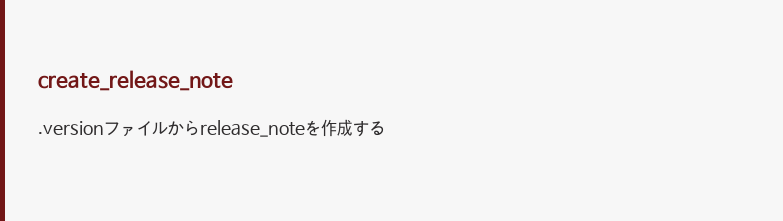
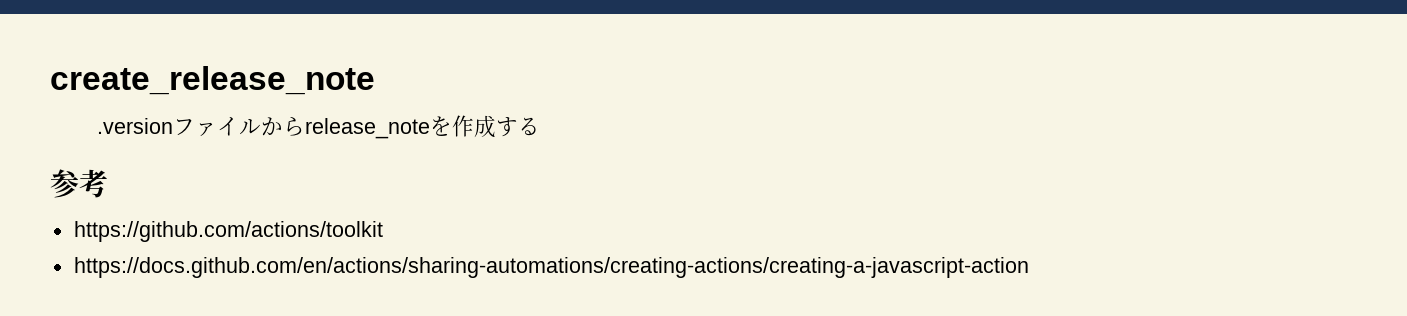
+ 参考
+ https://github.com/actions/toolkit
+ https://docs.github.com/en/actions/sharing-automations/creating-actions/creating-a-javascript-action

